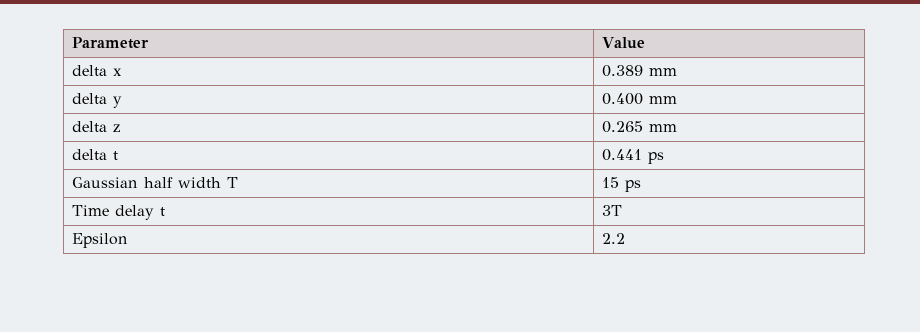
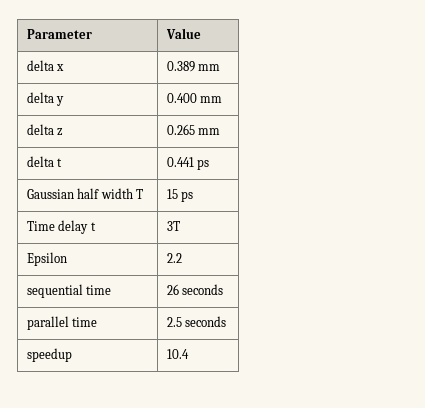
+ sequential time | 26 seconds
+ parallel time | 2.5 seconds
+ speedup | 10.4

